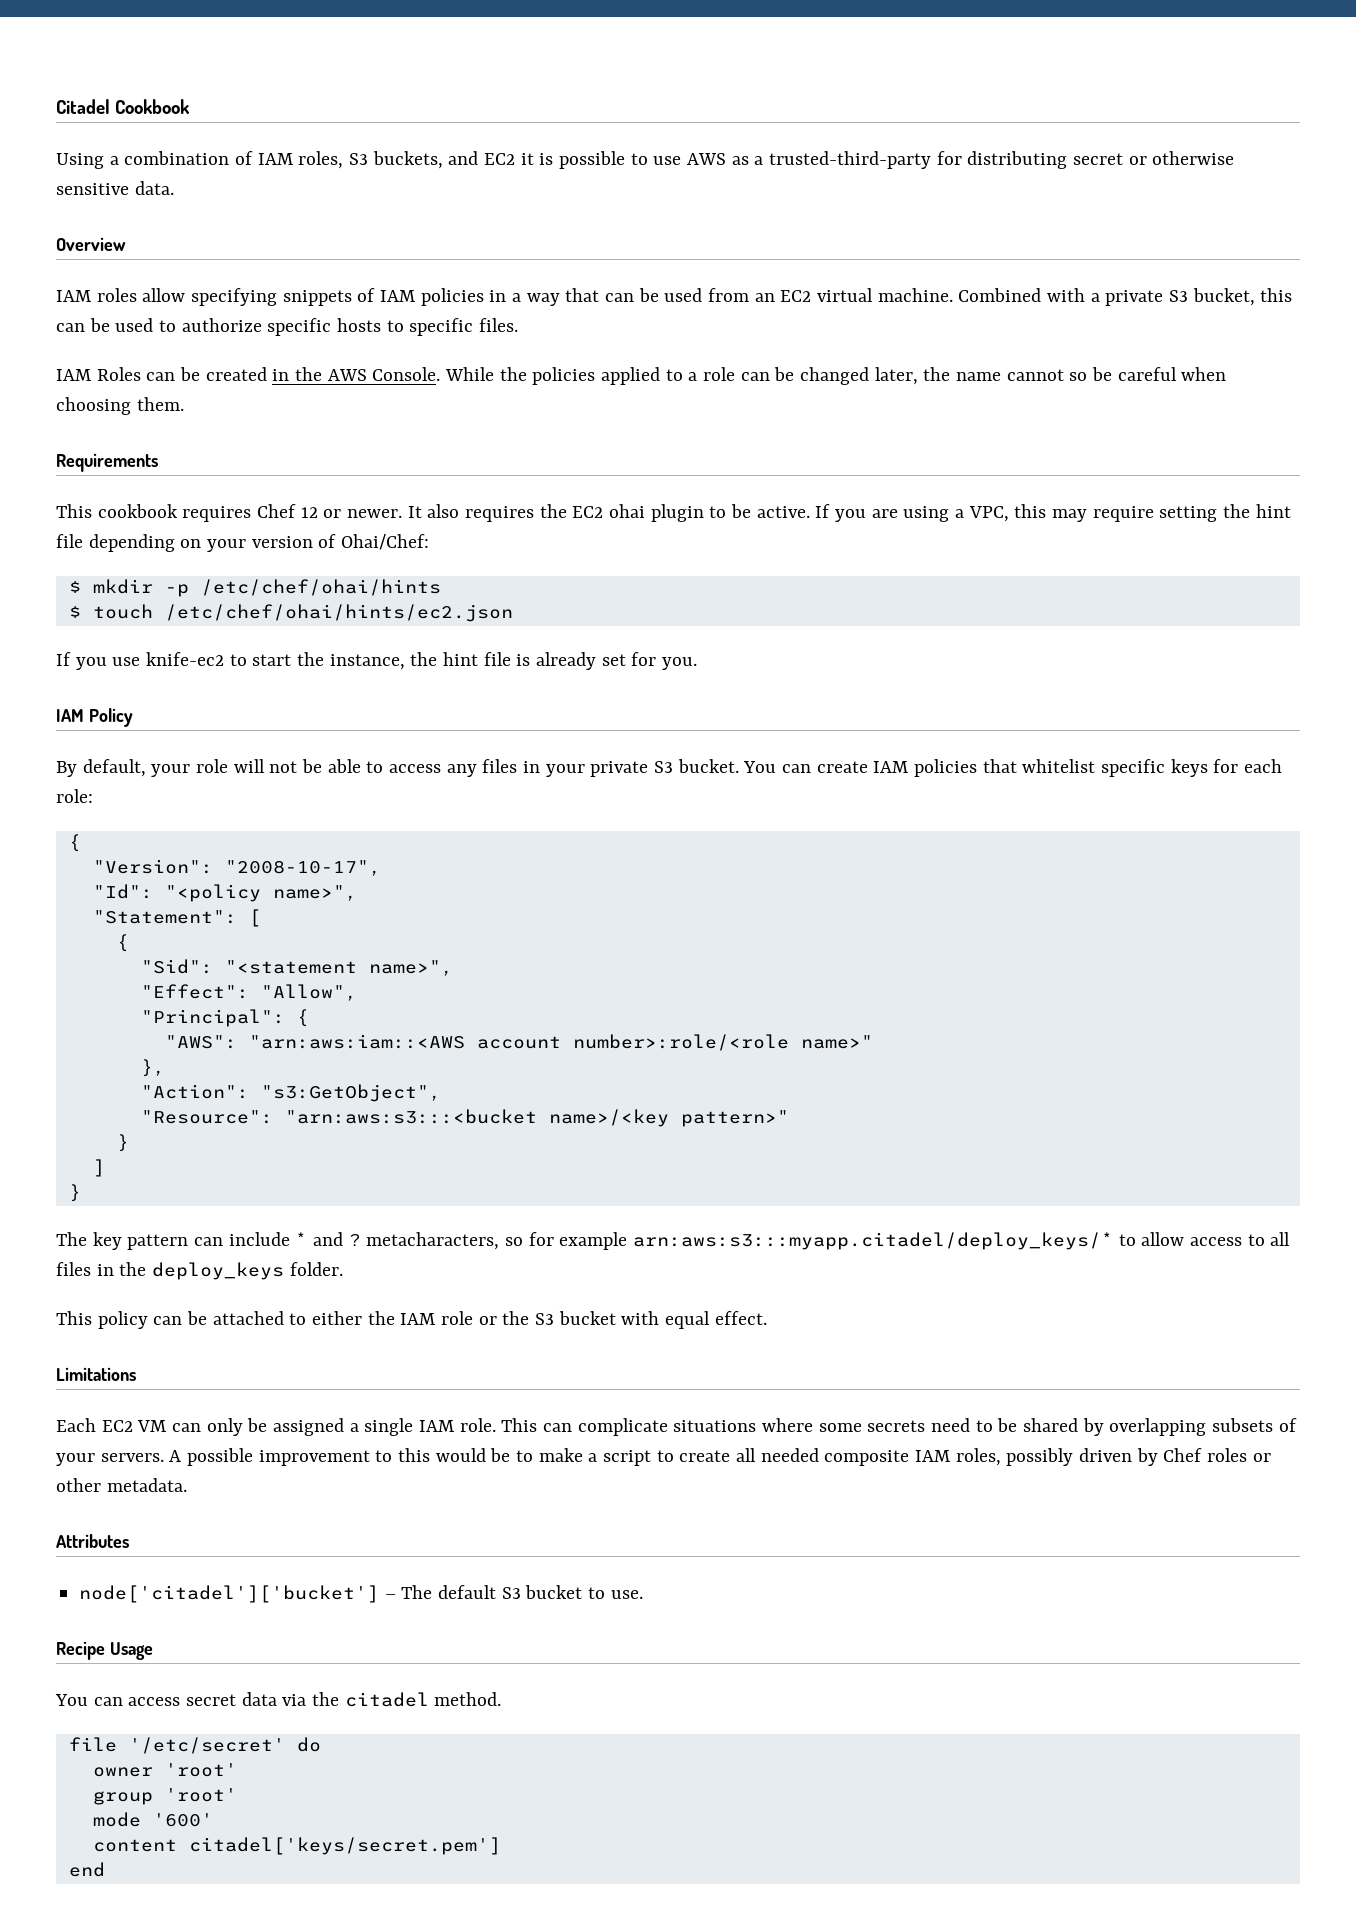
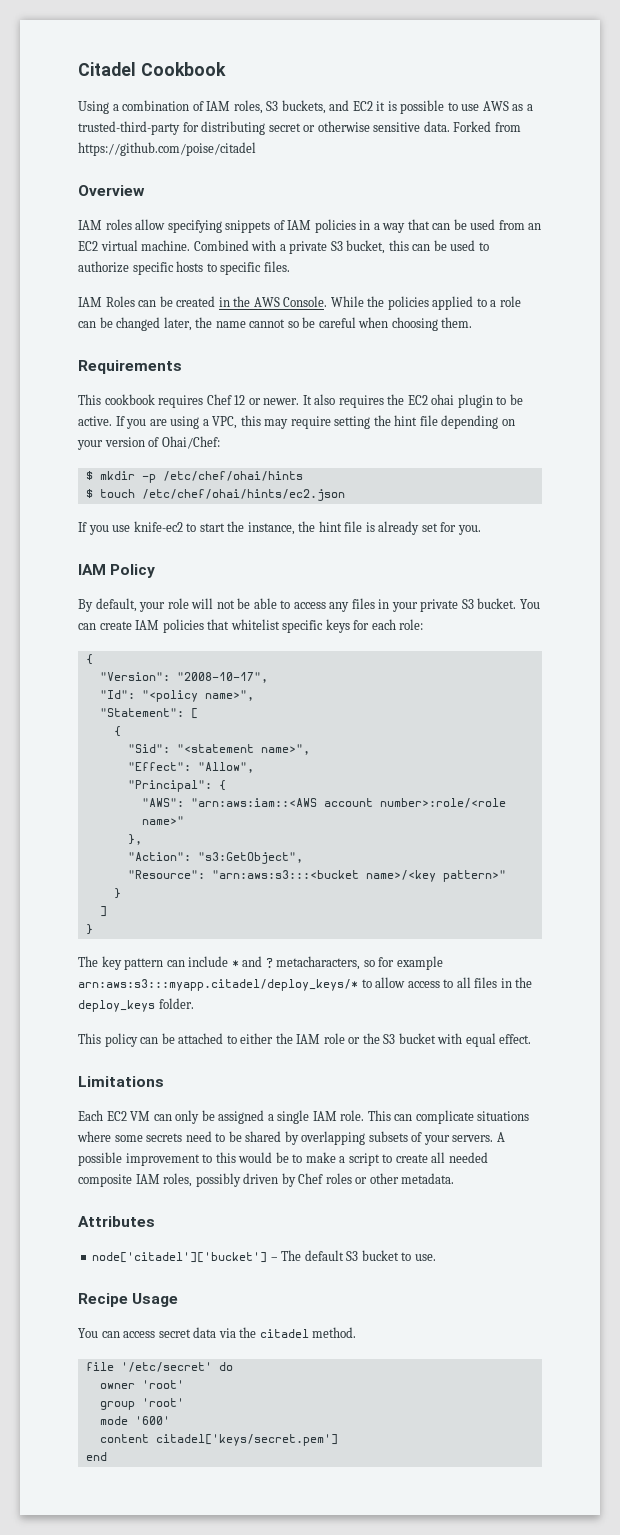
+ Forked from https://github.com/poise/citadel

